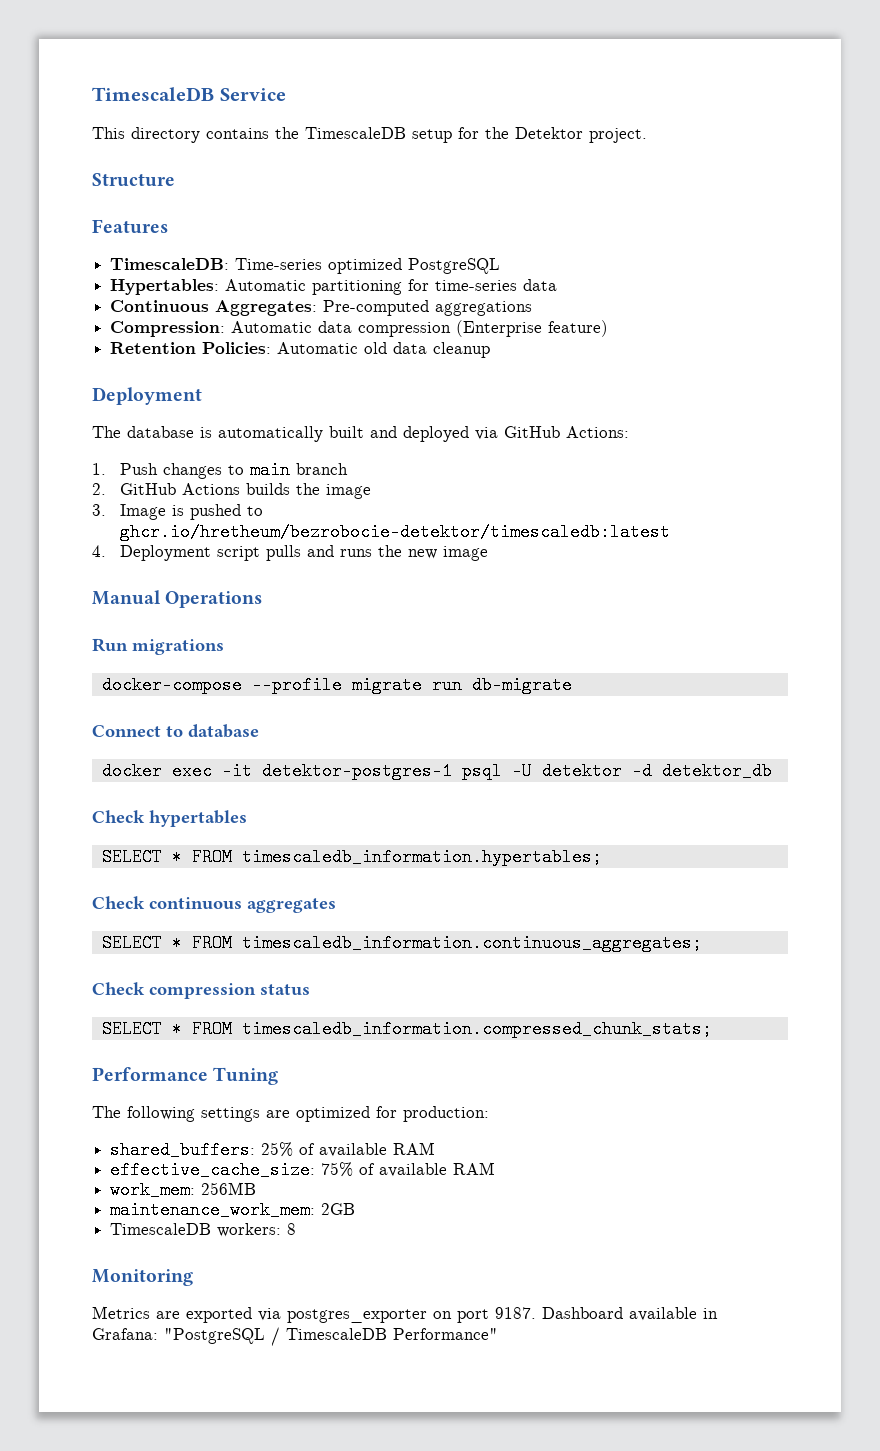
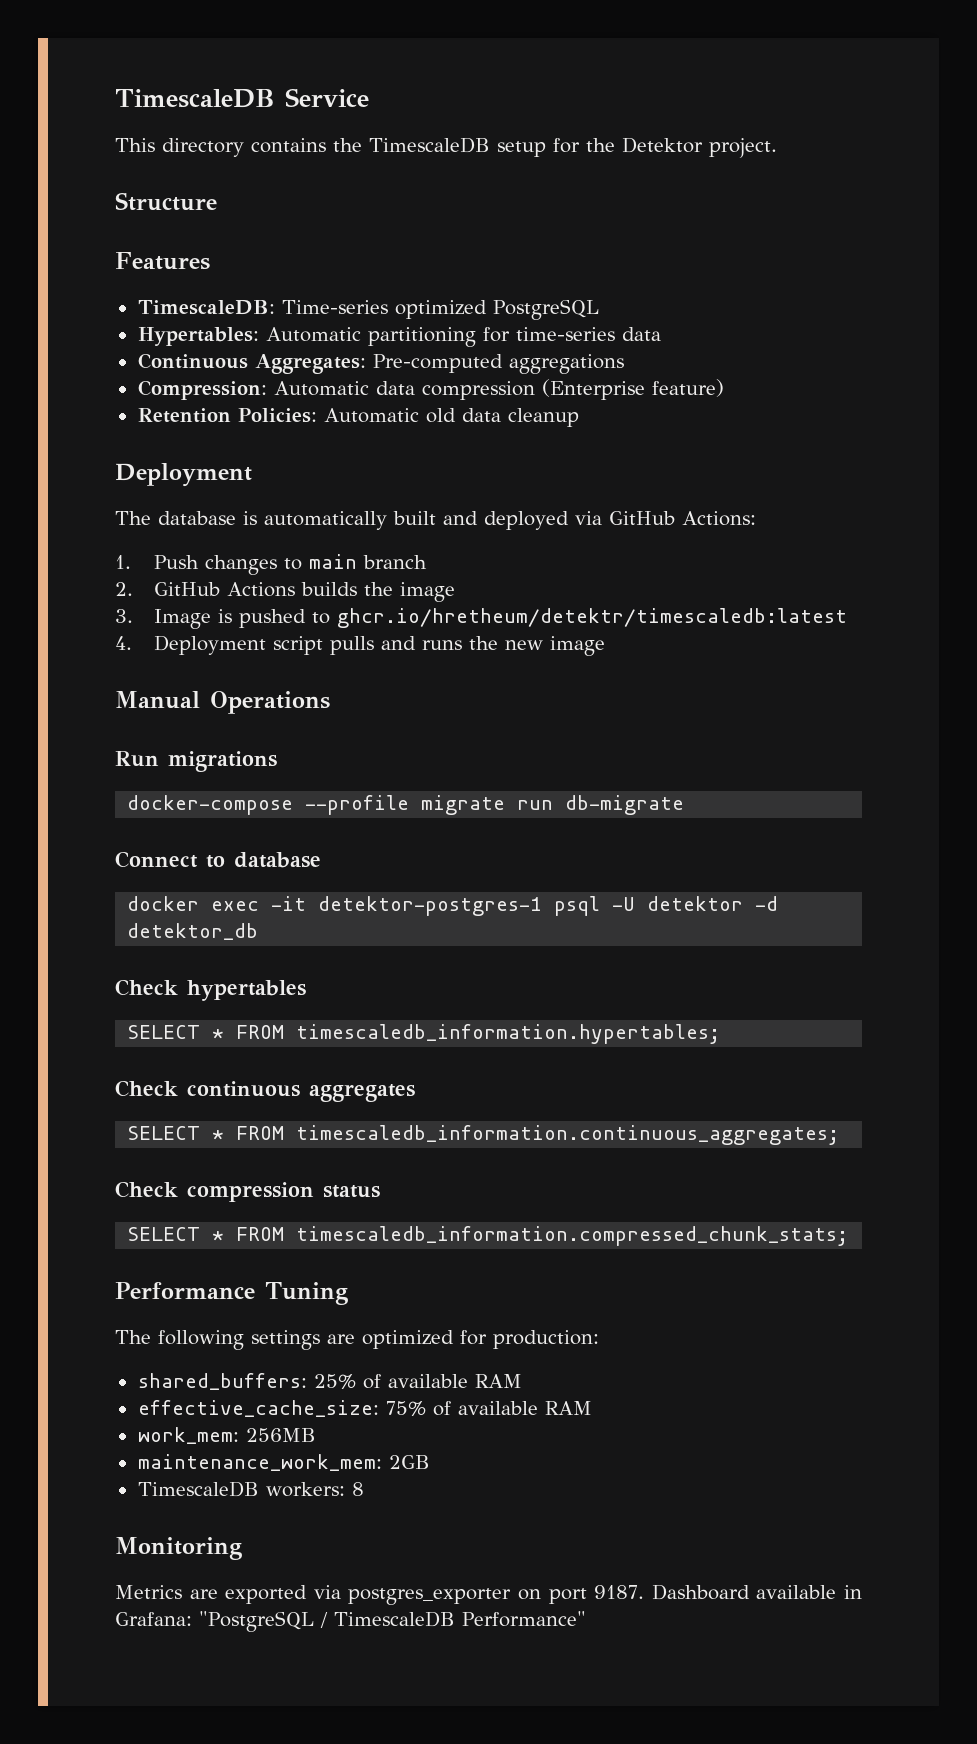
- 3. Image is pushed to ghcr.io/hretheum/bezrobocie-detektor/timescaledb:latest
+ 3. Image is pushed to ghcr.io/hretheum/detektr/timescaledb:latest

